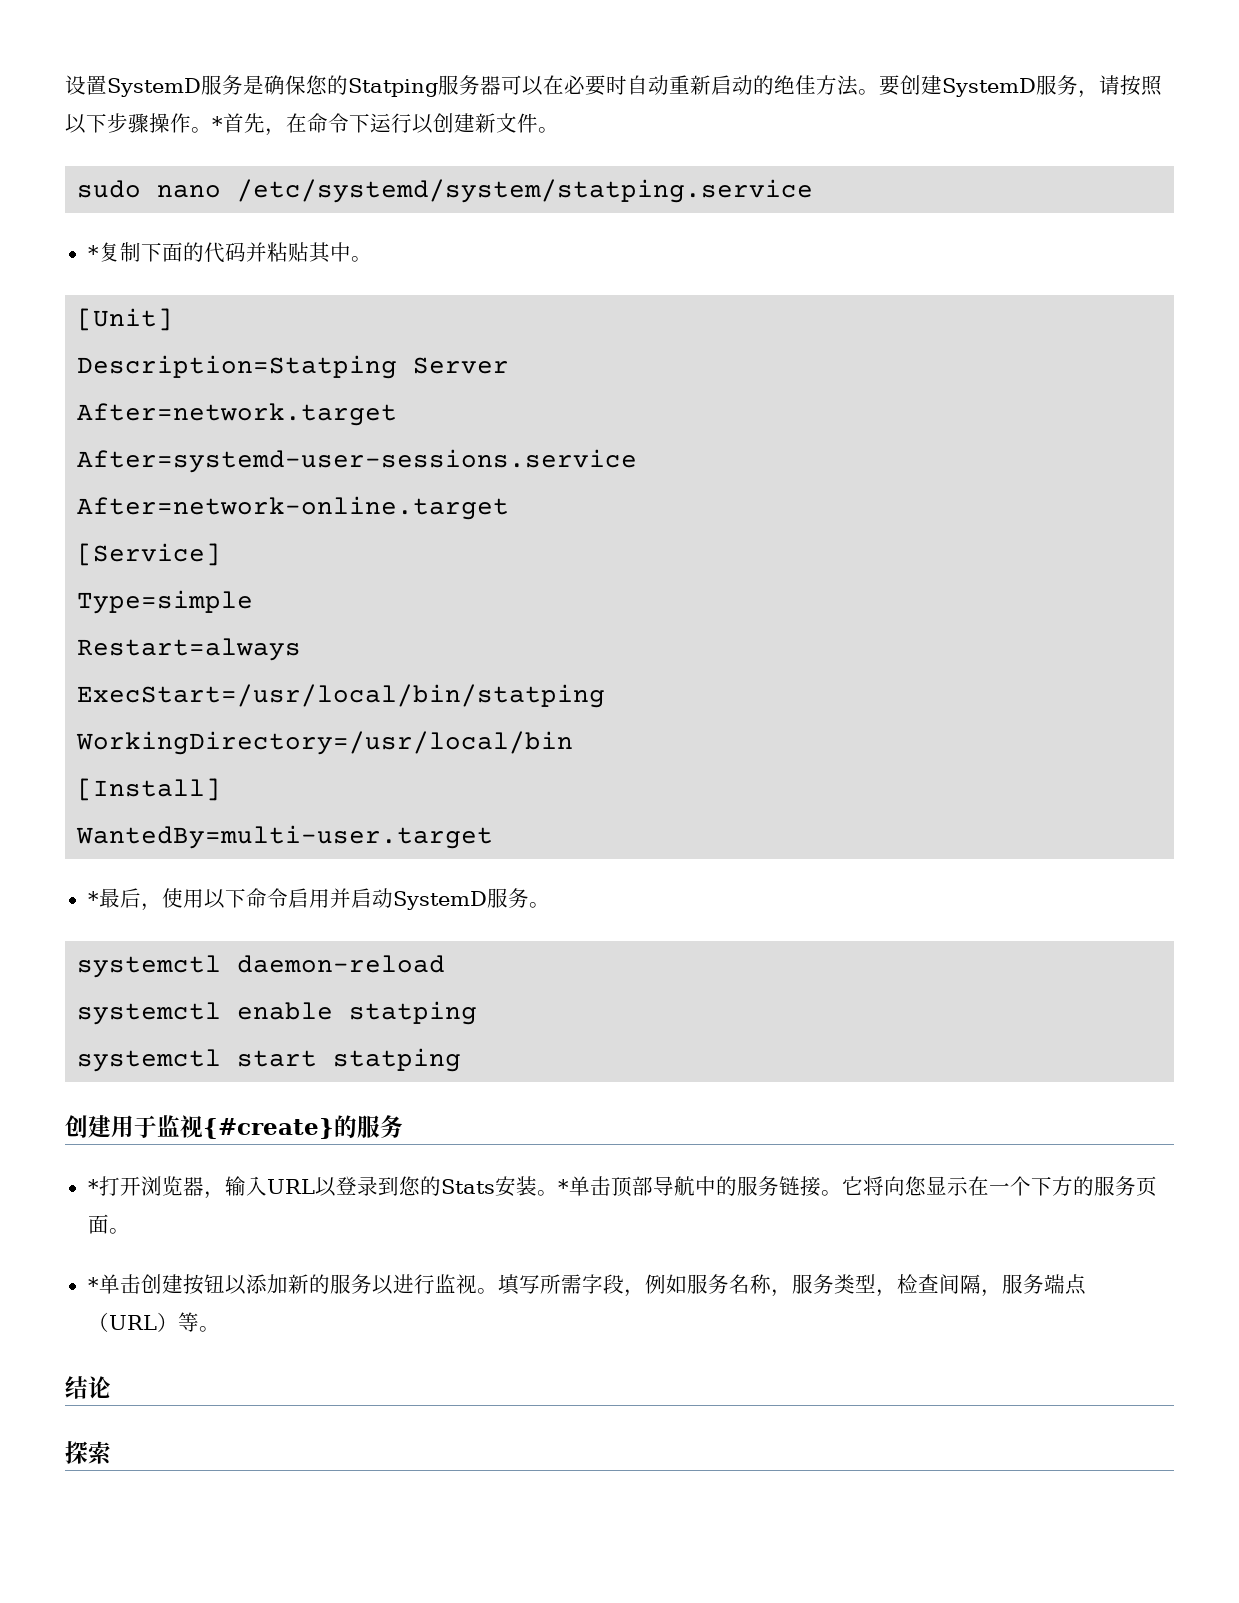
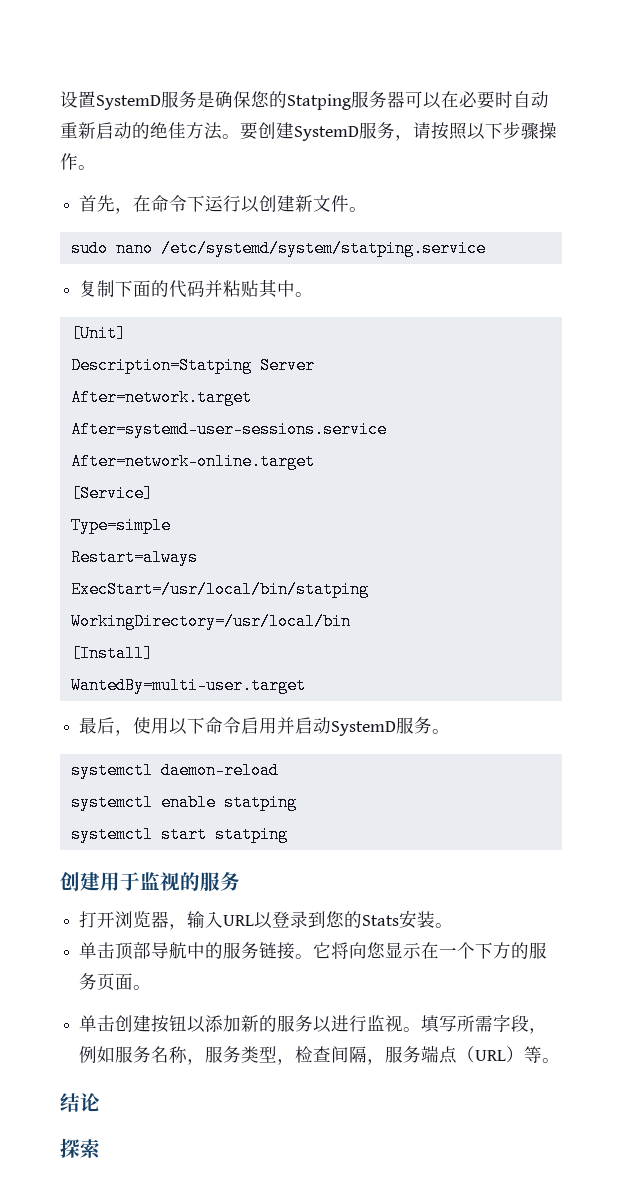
- 要创建SystemD服务，请按照以下步骤操作。*首先，在命令下运行以创建新文件。
+ 要创建SystemD服务，请按照以下步骤操作。
+ 首先，在命令下运行以创建新文件。
- *复制下面的代码并粘贴其中。
+ 复制下面的代码并粘贴其中。
- *最后，使用以下命令启用并启动SystemD服务。
+ 最后，使用以下命令启用并启动SystemD服务。
- 创建用于监视{#create}的服务
+ 创建用于监视的服务
- *打开浏览器，输入URL以登录到您的Stats安装。*单击顶部导航中的服务链接。
+ 打开浏览器，输入URL以登录到您的Stats安装。
+ 单击顶部导航中的服务链接。
- *单击创建按钮以添加新的服务以进行监视。
+ 单击创建按钮以添加新的服务以进行监视。

